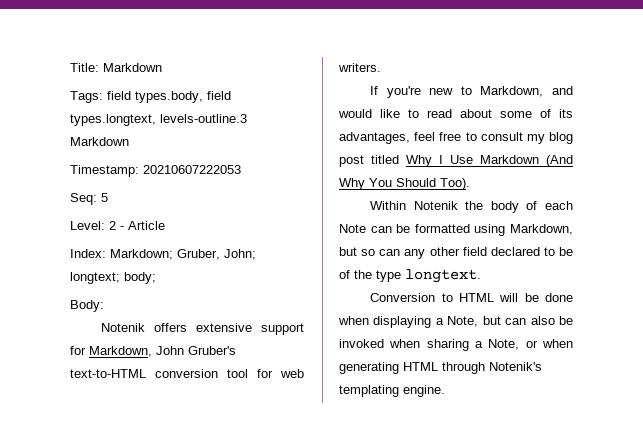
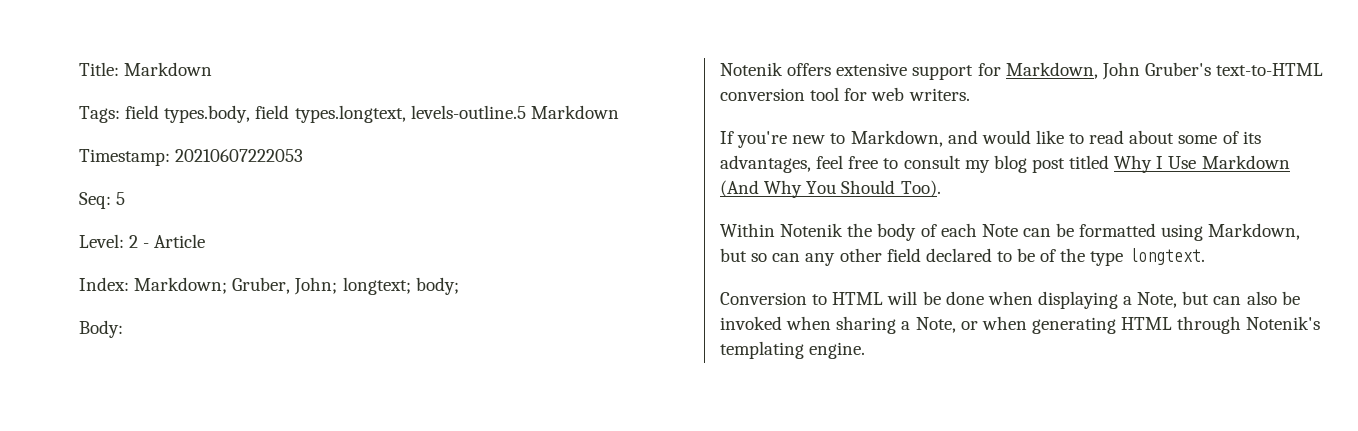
- Tags: field types.body, field types.longtext, levels-outline.3 Markdown
+ Tags: field types.body, field types.longtext, levels-outline.5 Markdown

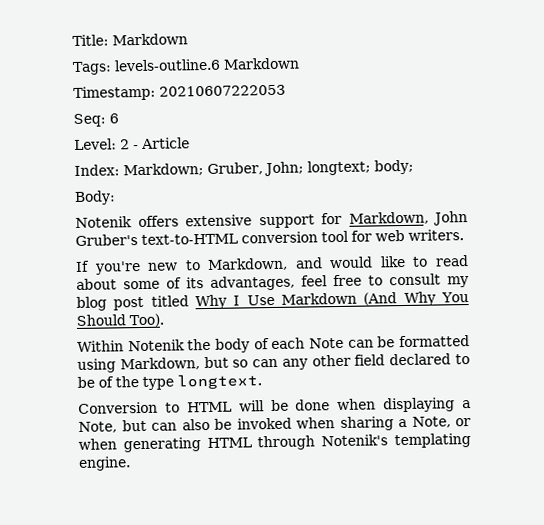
- Tags: field types.body, field types.longtext, levels-outline.5 Markdown
+ Tags: levels-outline.6 Markdown
- Seq: 5
+ Seq: 6

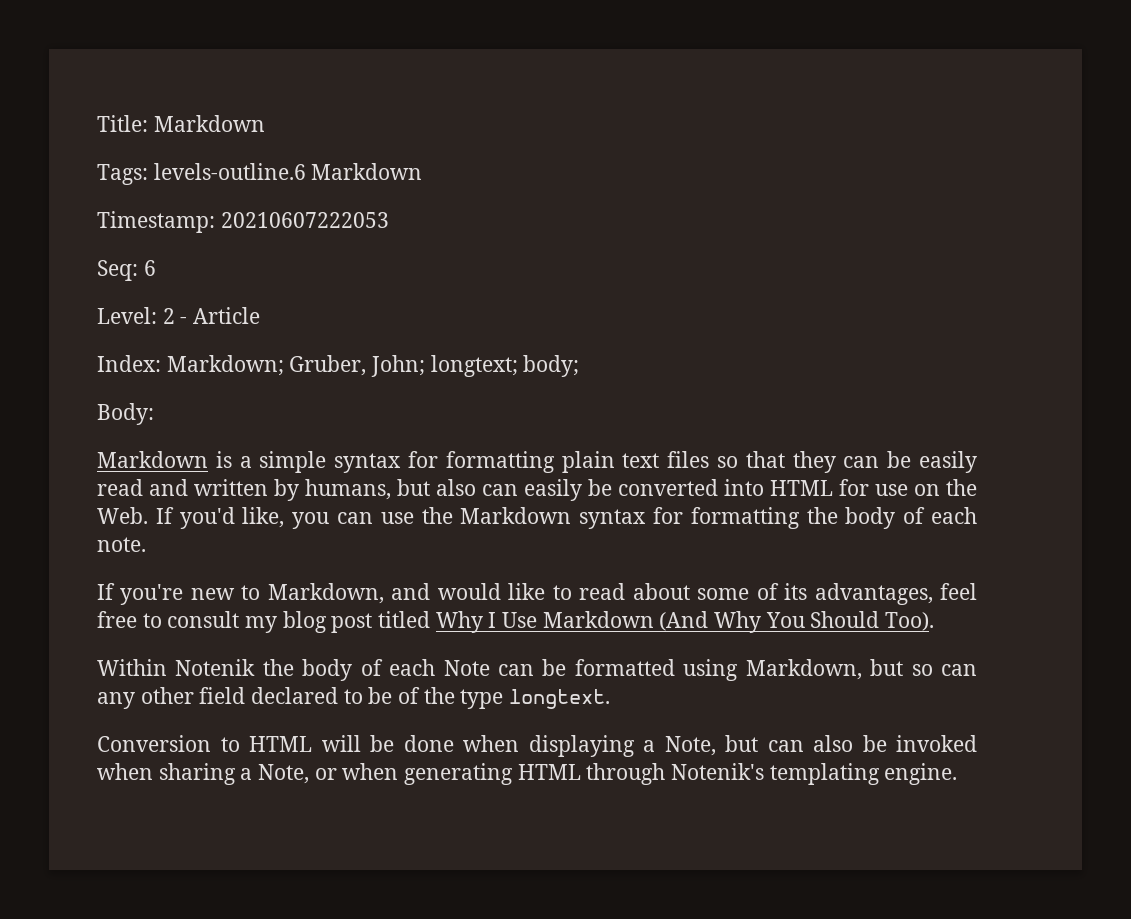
- Notenik offers extensive support for Markdown, John Gruber's text-to-HTML conversion tool for web writers.
+ Markdown is a simple syntax for formatting plain text files so that they can be easily read and written by humans, but also can easily be converted into HTML for use on the Web. If you'd like, you can use the Markdown syntax for formatting the body of each note.

